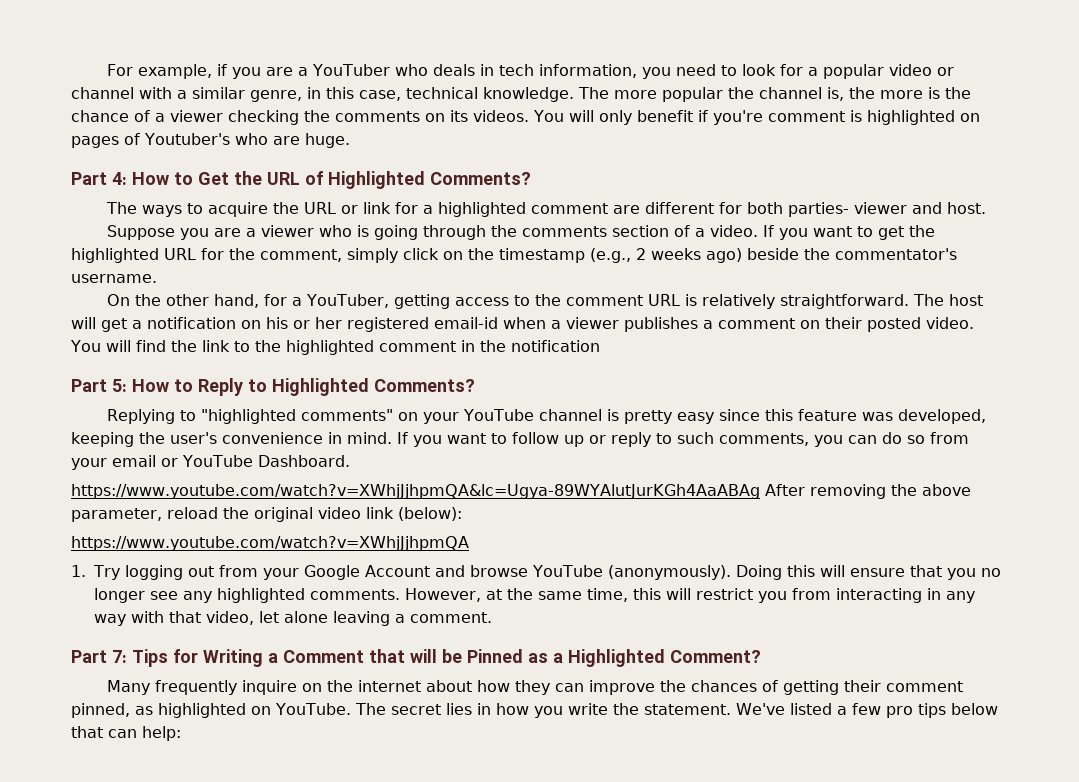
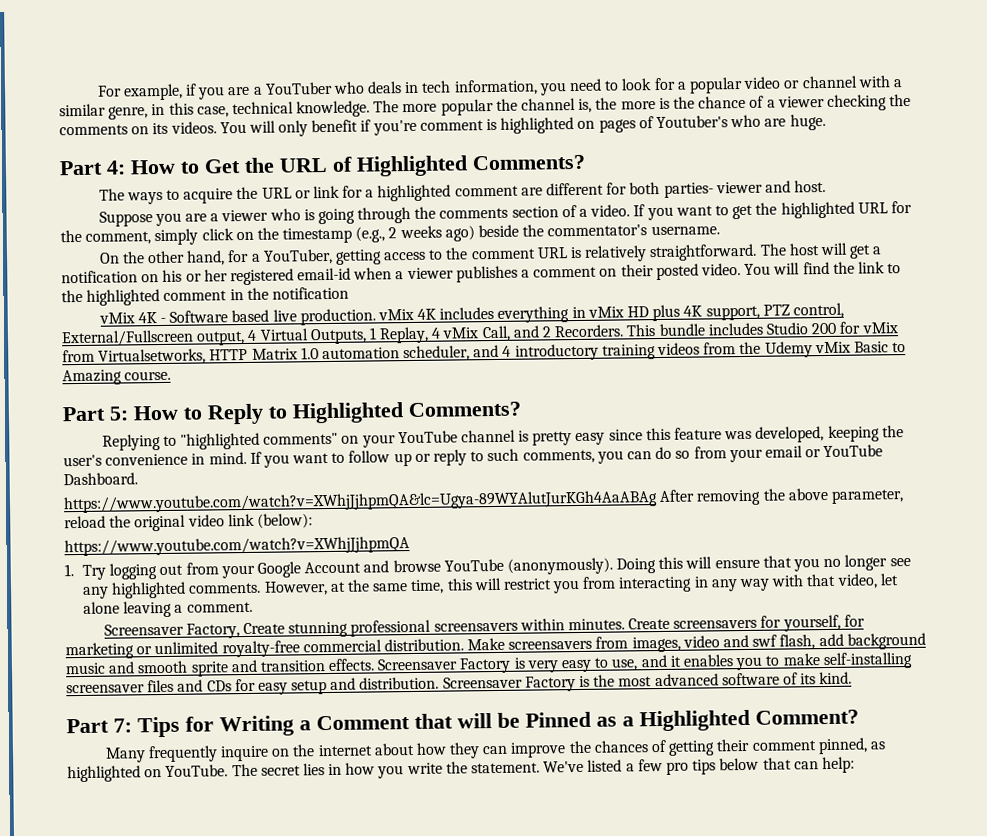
+ vMix 4K - Software based live production. vMix 4K includes everything in vMix HD plus 4K support, PTZ control, External/Fullscreen output, 4 Virtual Outputs, 1 Replay, 4 vMix Call, and 2 Recorders. This bundle includes Studio 200 for vMix from Virtualsetworks, HTTP Matrix 1.0 automation scheduler, and 4 introductory training videos from the Udemy vMix Basic to Amazing course.
+ Screensaver Factory, Create stunning professional screensavers within minutes. Create screensavers for yourself, for marketing or unlimited royalty-free commercial distribution. Make screensavers from images, video and swf flash, add background music and smooth sprite and transition effects. Screensaver Factory is very easy to use, and it enables you to make self-installing screensaver files and CDs for easy setup and distribution. Screensaver Factory is the most advanced software of its kind.

